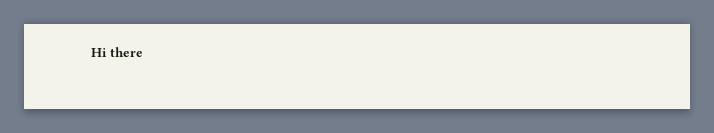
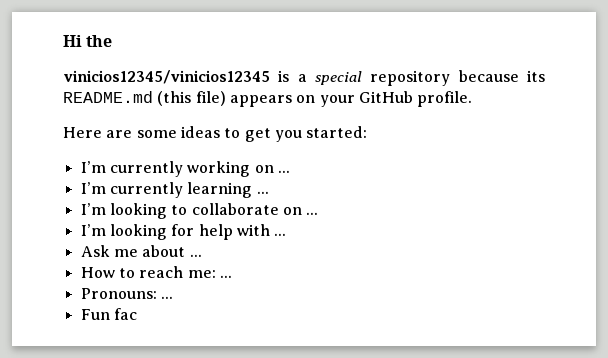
- Hi there
+ Hi the
+ vinicios12345/vinicios12345 is a special repository because its README.md (this file) appears on your GitHub profile.
+ Here are some ideas to get you started:
+ I’m currently working on ...
+ I’m currently learning ...
+ I’m looking to collaborate on ...
+ I’m looking for help with ...
+ Ask me about ...
+ How to reach me: ...
+ Pronouns: ...
+ Fun fac

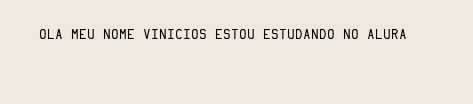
- Hi the
- vinicios12345/vinicios12345 is a special repository because its README.md (this file) appears on your GitHub profile.
- Here are some ideas to get you started:
- I’m currently working on ...
- I’m currently learning ...
- I’m looking to collaborate on ...
- I’m looking for help with ...
- Ask me about ...
- How to reach me: ...
- Pronouns: ...
- Fun fac
+ OLA MEU NOME VINICIOS ESTOU ESTUDANDO NO ALURA

